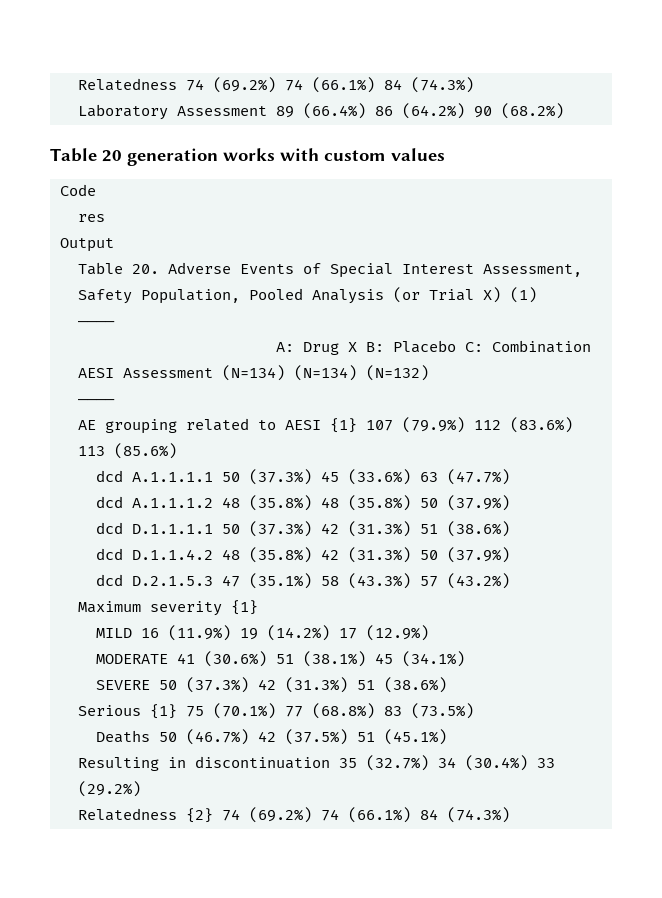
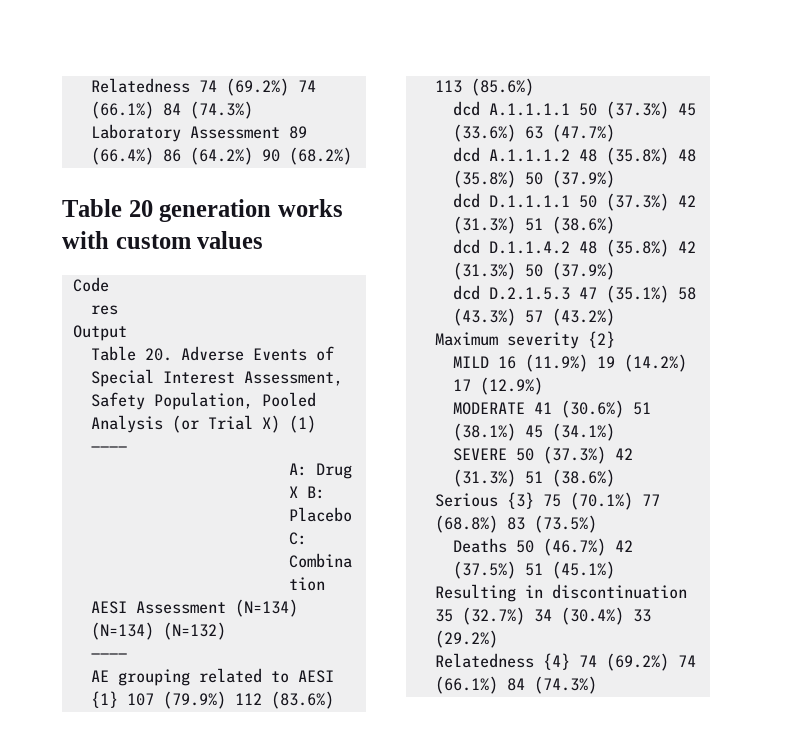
- Maximum severity {1}
+ Maximum severity {2}
- Serious {1} 75 (70.1%) 77 (68.8%) 83 (73.5%)
+ Serious {3} 75 (70.1%) 77 (68.8%) 83 (73.5%)
- Relatedness {2} 74 (69.2%) 74 (66.1%) 84 (74.3%)
+ Relatedness {4} 74 (69.2%) 74 (66.1%) 84 (74.3%)

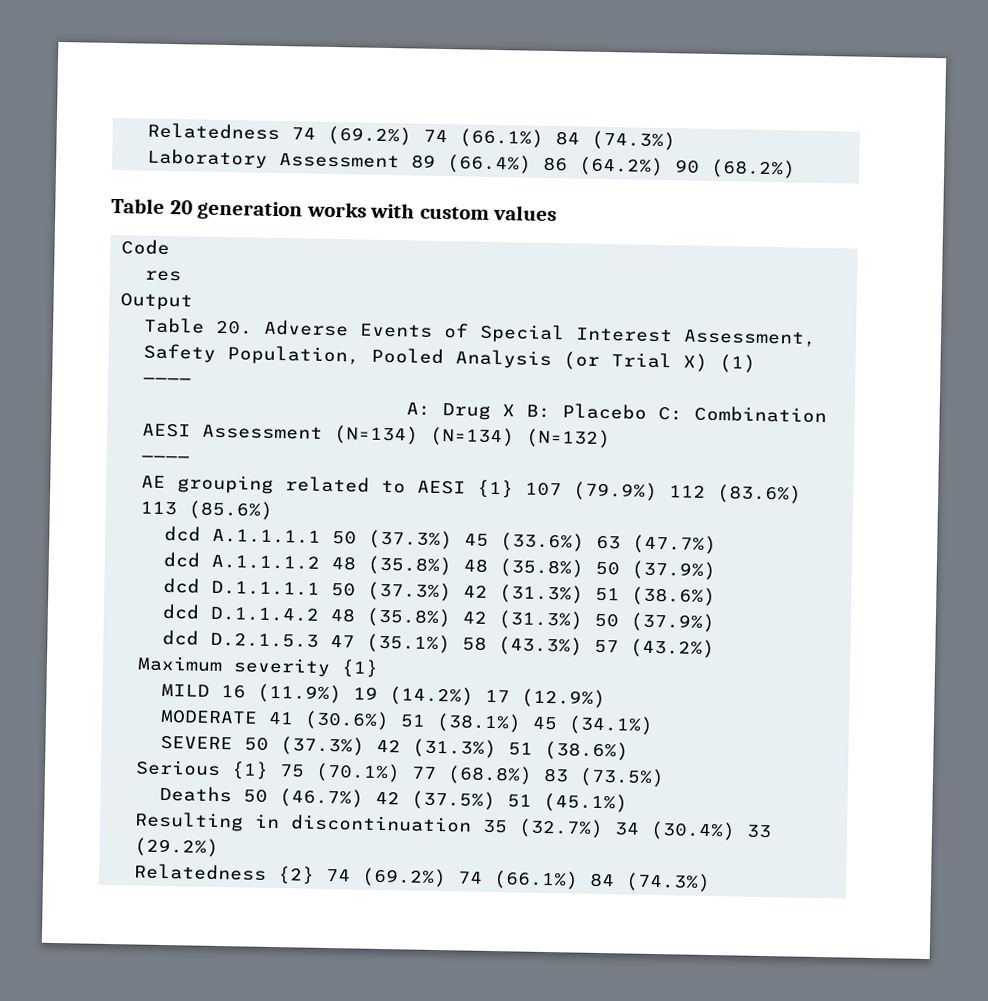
- Maximum severity {2}
+ Maximum severity {1}
- Serious {3} 75 (70.1%) 77 (68.8%) 83 (73.5%)
+ Serious {1} 75 (70.1%) 77 (68.8%) 83 (73.5%)
- Relatedness {4} 74 (69.2%) 74 (66.1%) 84 (74.3%)
+ Relatedness {2} 74 (69.2%) 74 (66.1%) 84 (74.3%)

